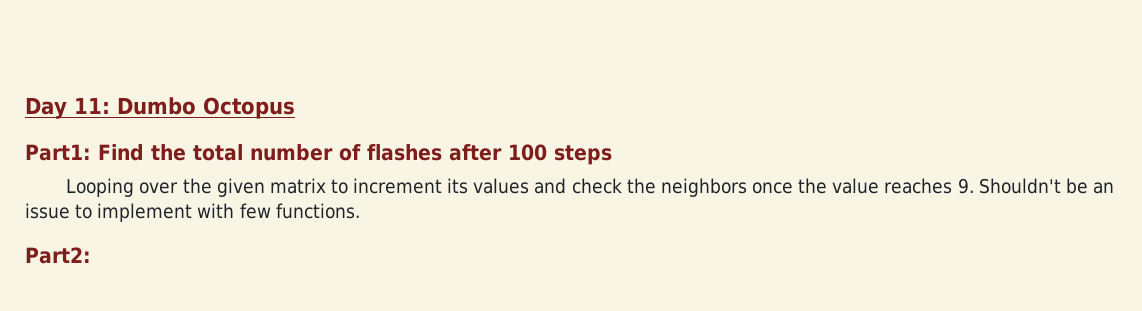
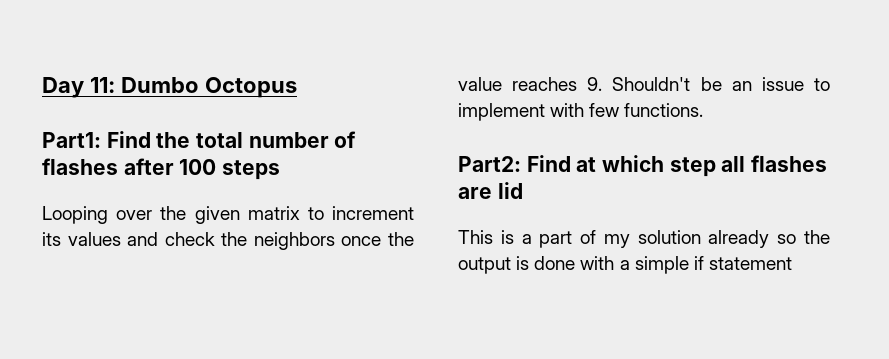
- Part2:
+ Part2: Find at which step all flashes are lid
+ This is a part of my solution already so the output is done with a simple if statement

